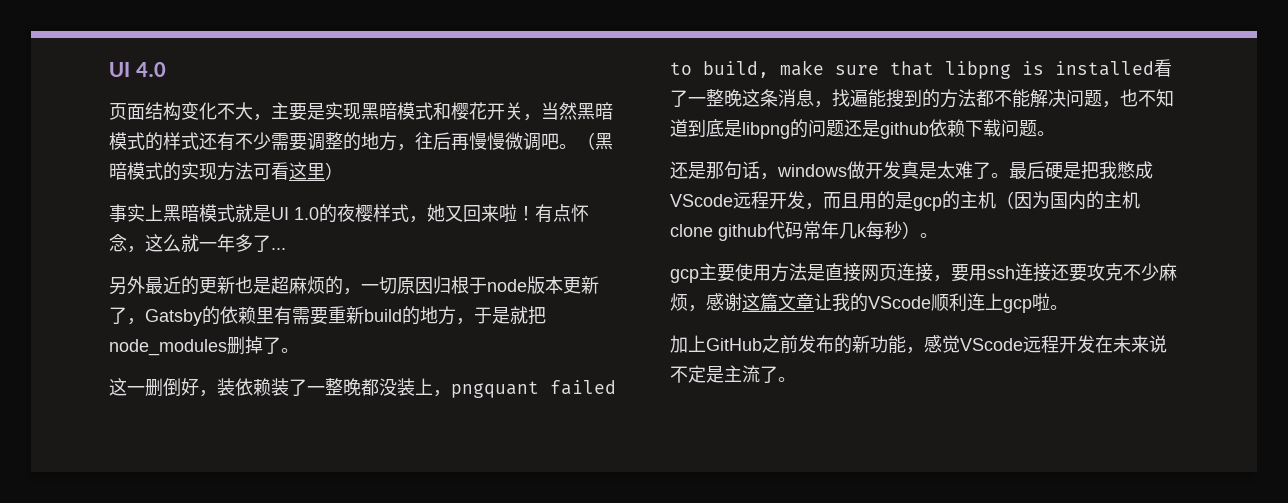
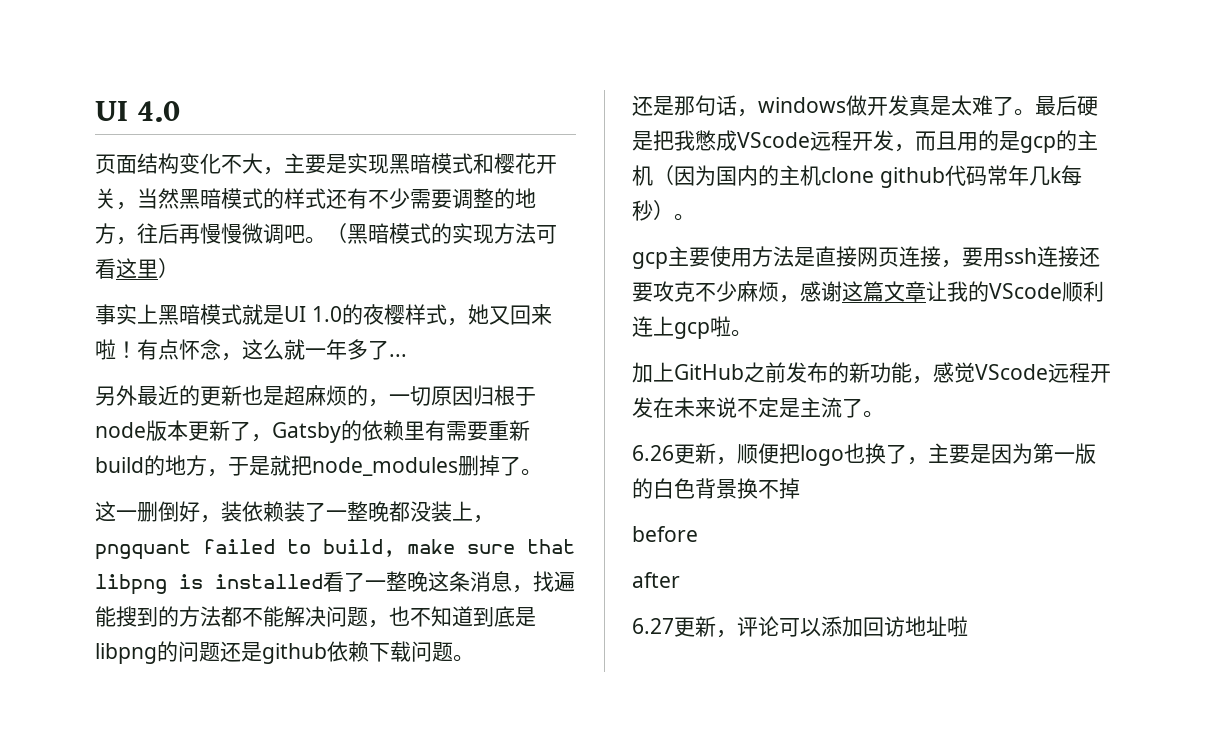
+ 6.26更新，顺便把logo也换了，主要是因为第一版的白色背景换不掉
+ before
+ after
+ 6.27更新，评论可以添加回访地址啦

